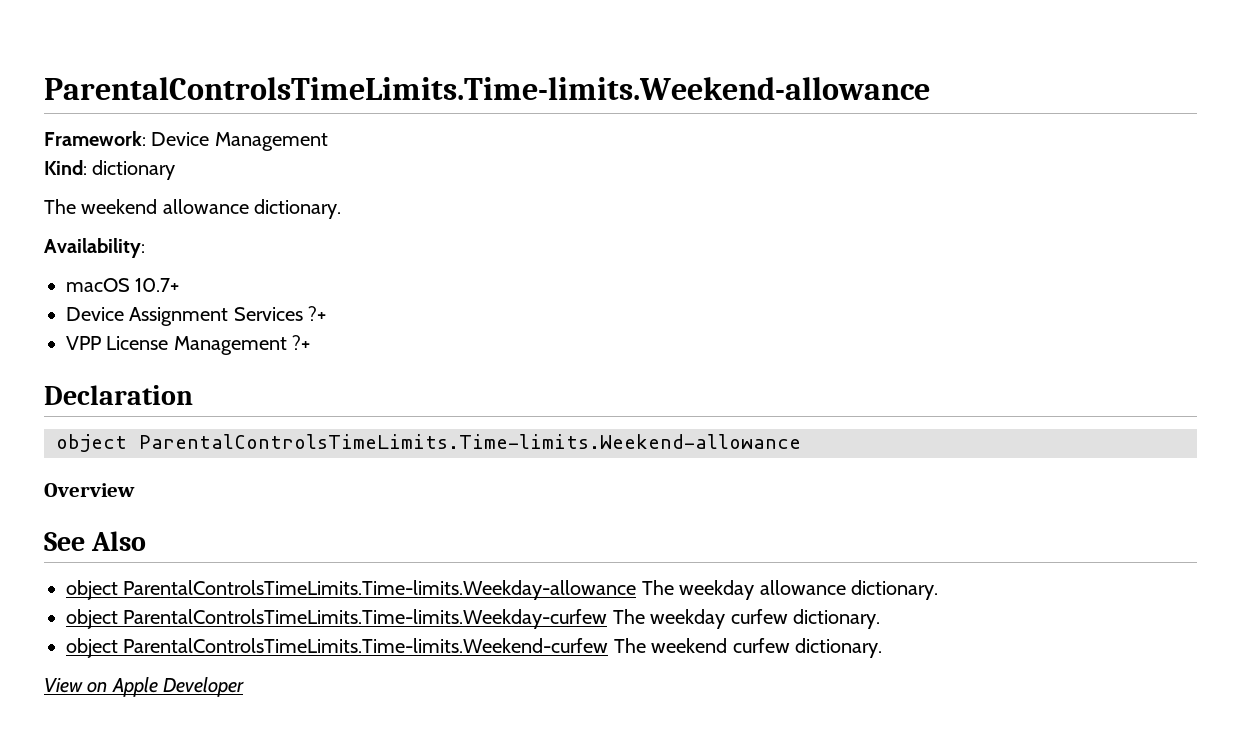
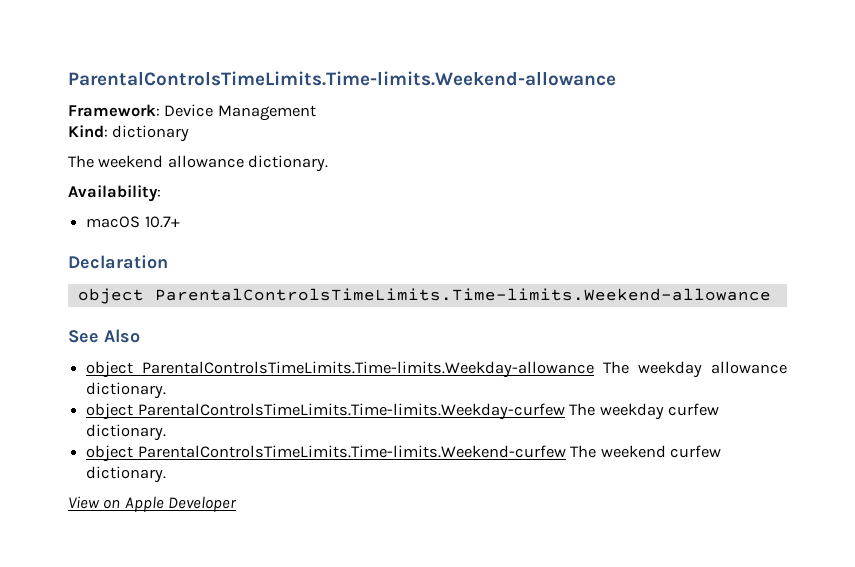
- Device Assignment Services ?+
- VPP License Management ?+
- Overview

